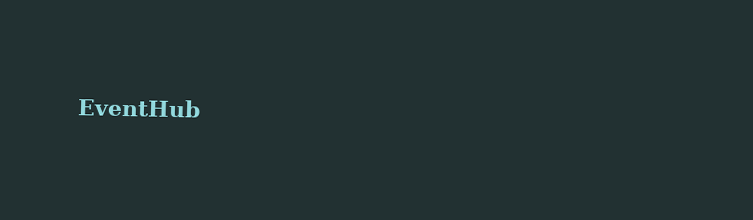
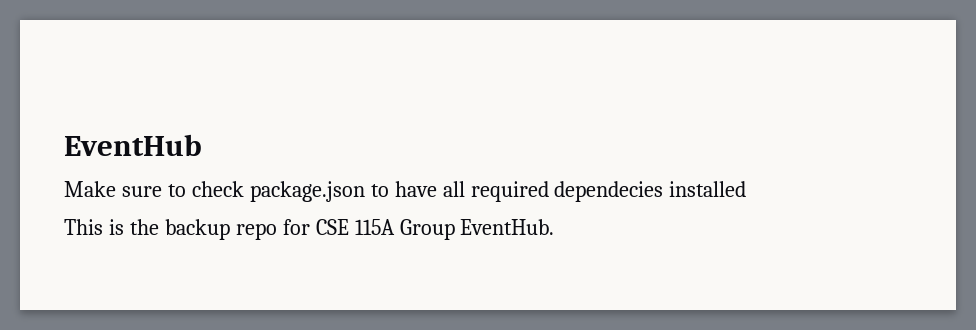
+ Make sure to check package.json to have all required dependecies installed
+ This is the backup repo for CSE 115A Group EventHub.

